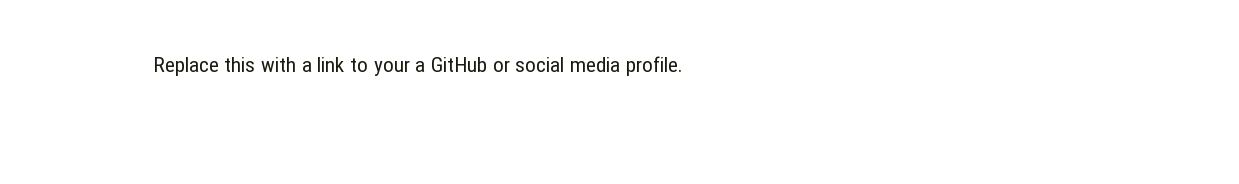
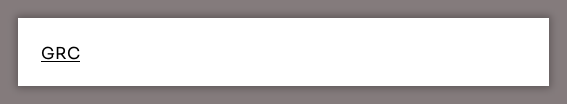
- Replace this with a link to your a GitHub or social media profile.
+ GRC

